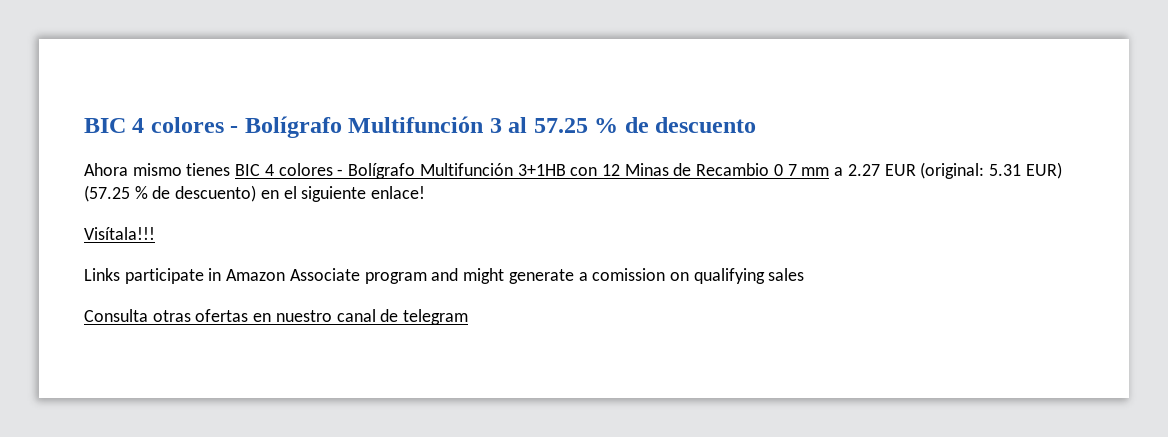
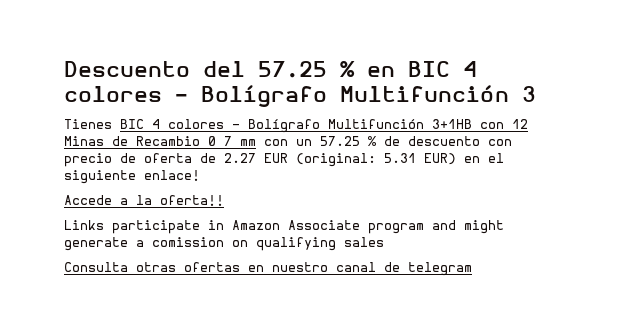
- BIC 4 colores - Bolígrafo Multifunción 3 al 57.25 % de descuento
- Ahora mismo tienes BIC 4 colores - Bolígrafo Multifunción 3+1HB con 12 Minas de Recambio 0 7 mm a 2.27 EUR (original: 5.31 EUR) (57.25 % de descuento) en el siguiente enlace!
+ Descuento del 57.25 % en BIC 4 colores - Bolígrafo Multifunción 3
+ Tienes BIC 4 colores - Bolígrafo Multifunción 3+1HB con 12 Minas de Recambio 0 7 mm con un 57.25 % de descuento con precio de oferta de 2.27 EUR (original: 5.31 EUR) en el siguiente enlace!
- Visítala!!!
+ Accede a la oferta!!

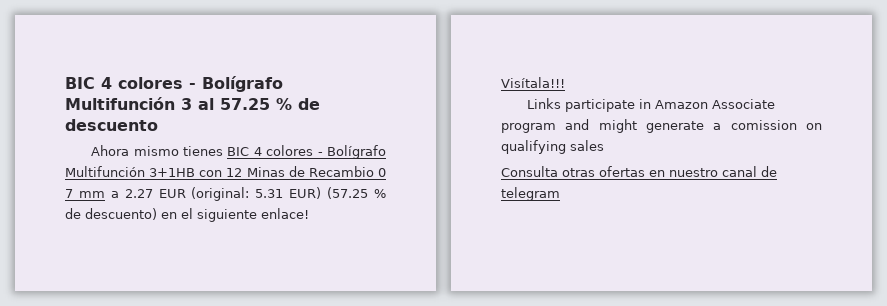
- Descuento del 57.25 % en BIC 4 colores - Bolígrafo Multifunción 3
- Tienes BIC 4 colores - Bolígrafo Multifunción 3+1HB con 12 Minas de Recambio 0 7 mm con un 57.25 % de descuento con precio de oferta de 2.27 EUR (original: 5.31 EUR) en el siguiente enlace!
+ BIC 4 colores - Bolígrafo Multifunción 3 al 57.25 % de descuento
+ Ahora mismo tienes BIC 4 colores - Bolígrafo Multifunción 3+1HB con 12 Minas de Recambio 0 7 mm a 2.27 EUR (original: 5.31 EUR) (57.25 % de descuento) en el siguiente enlace!
- Accede a la oferta!!
+ Visítala!!!

